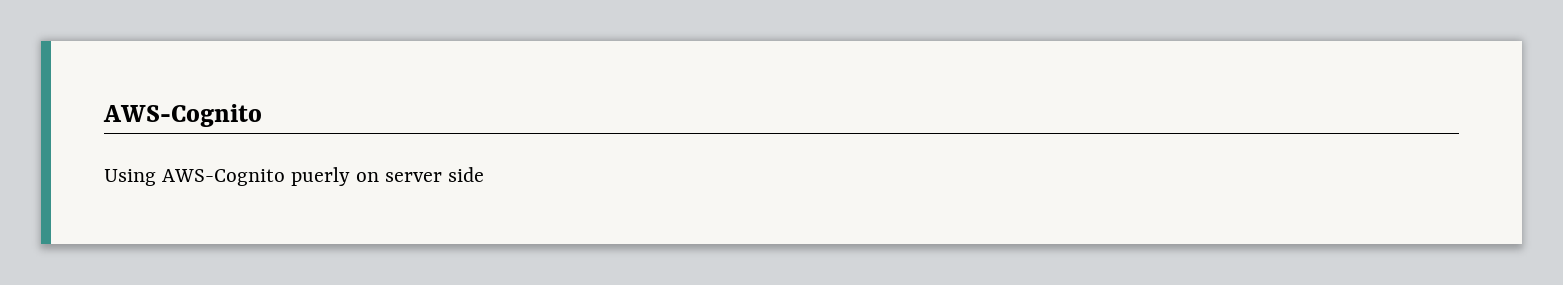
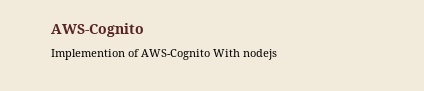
- Using AWS-Cognito puerly on server side
+ Implemention of AWS-Cognito With nodejs

